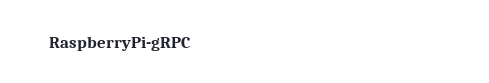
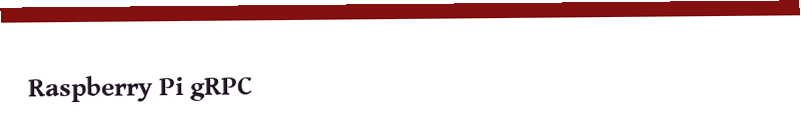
- RaspberryPi-gRPC
+ Raspberry Pi gRPC

